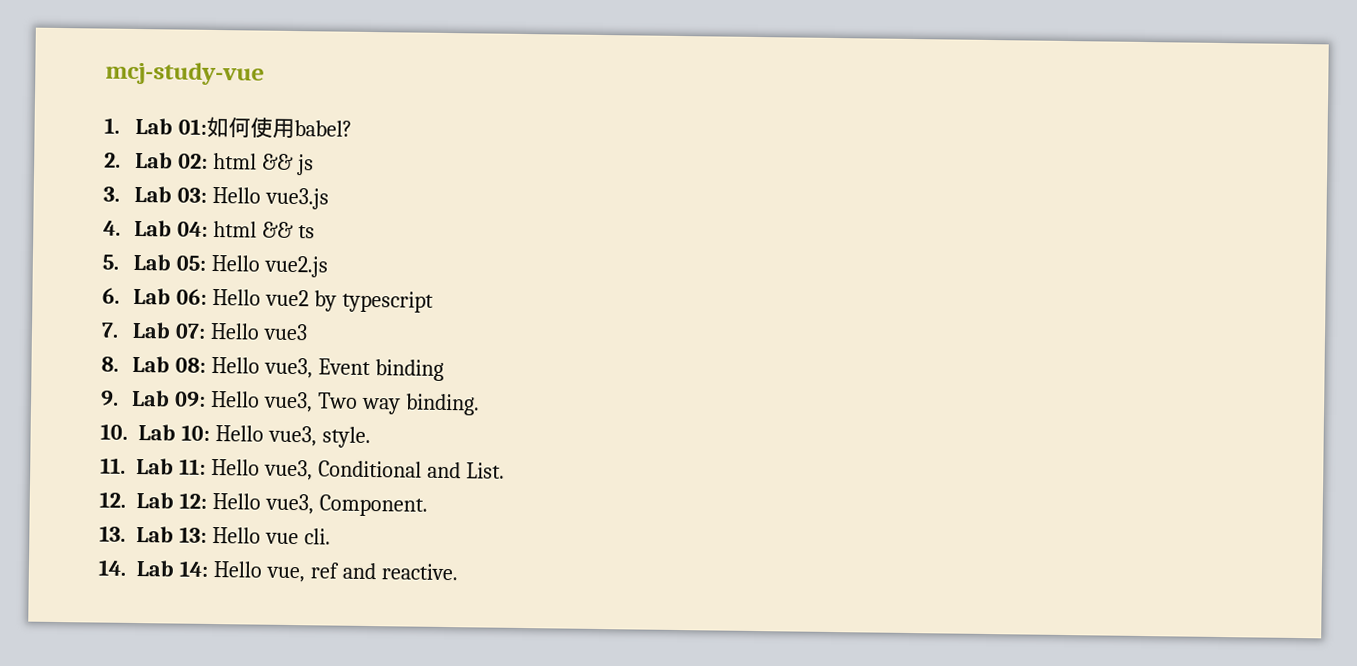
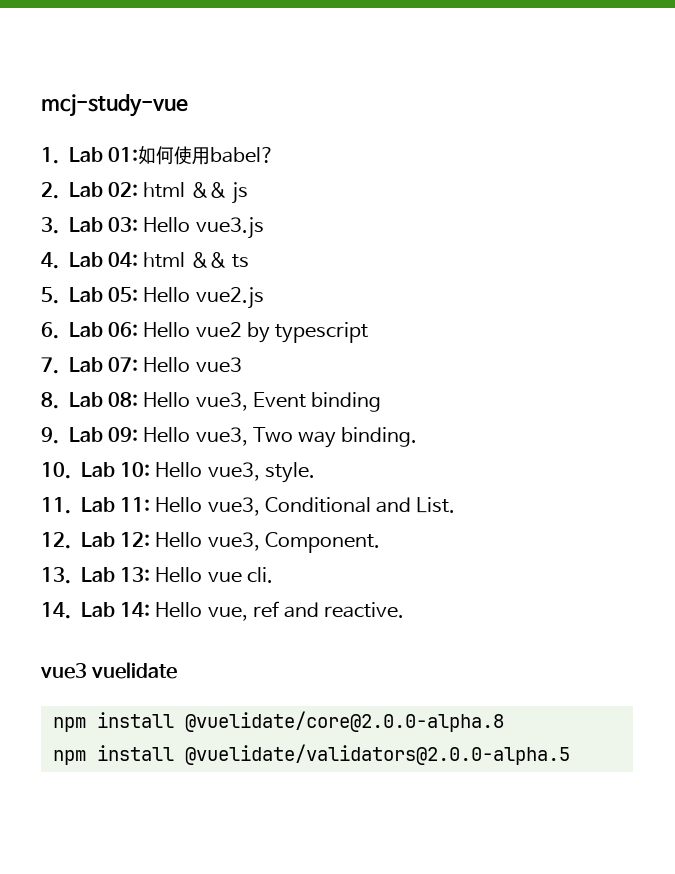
+ vue3 vuelidate
+ npm install @vuelidate/core@2.0.0-alpha.8
+ npm install @vuelidate/validators@2.0.0-alpha.5

